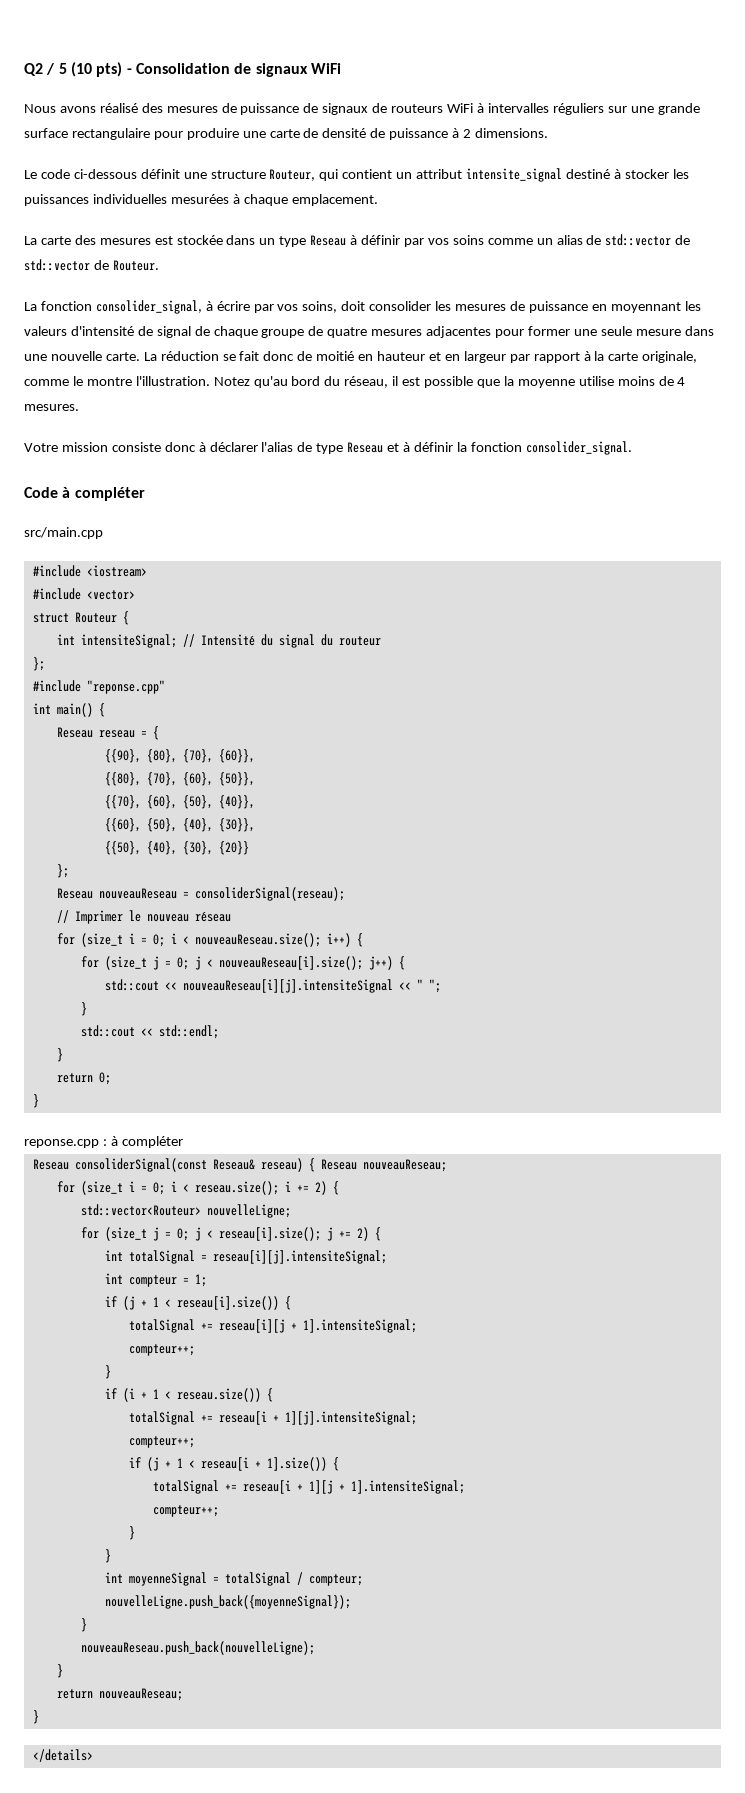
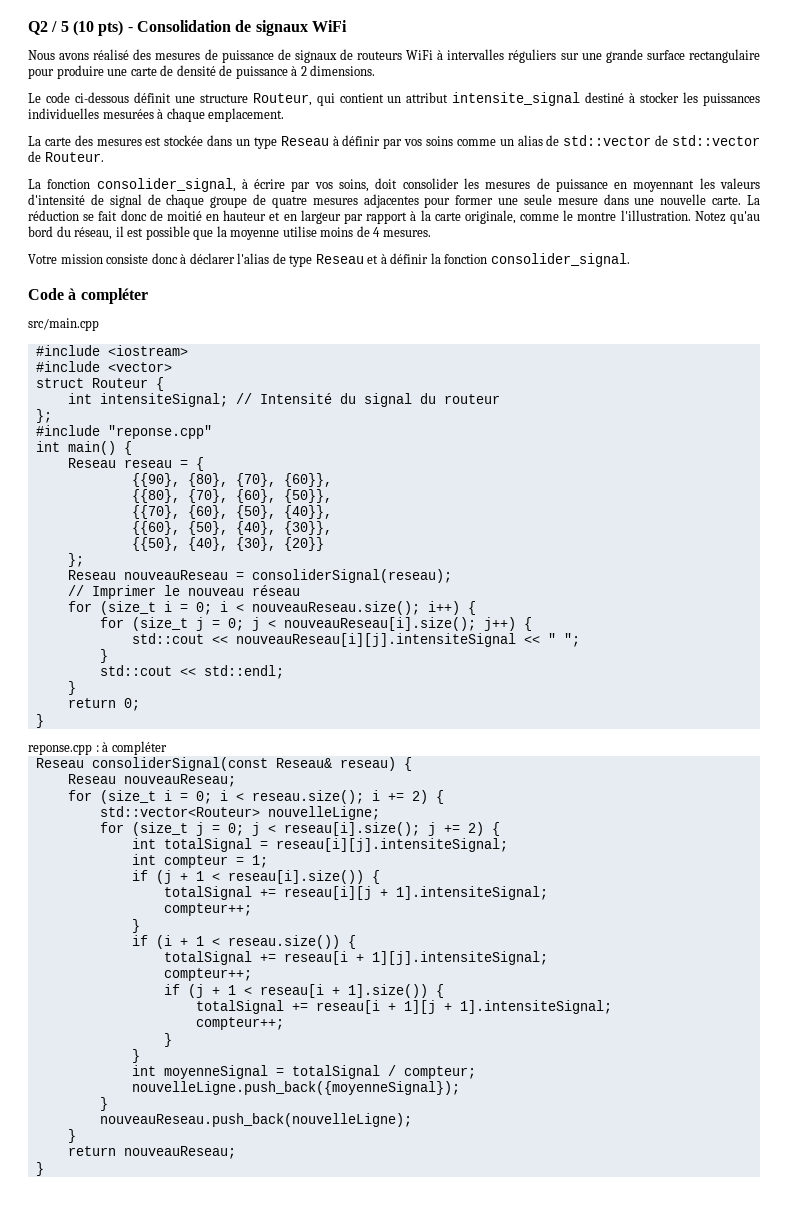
- Reseau consoliderSignal(const Reseau& reseau) { Reseau nouveauReseau;
+ Reseau consoliderSignal(const Reseau& reseau) {
+ Reseau nouveauReseau;
- </details>

